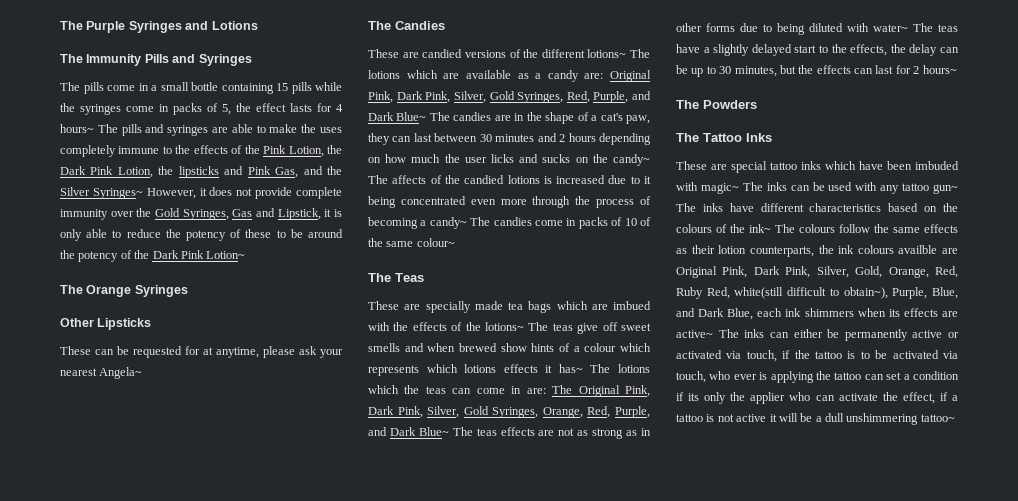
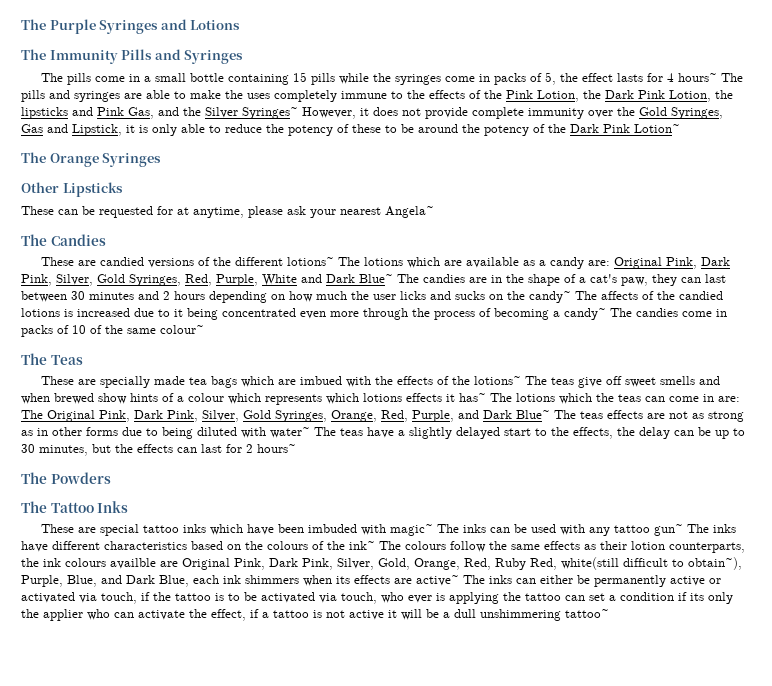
- Original Pink, Dark Pink, Silver, Gold Syringes, Red, Purple, and Dark Blue~ The candies are in the shape of a cat's paw, they can last between 30 minutes and 2 hours depending on how much the user licks and sucks on the candy~ The affects of the candied lotions is increased due to it being concentrated even more through the process of becoming a candy~ The candies come in packs of 10 of the same colour~
+ Original Pink, Dark Pink, Silver, Gold Syringes, Red, Purple, White and Dark Blue~ The candies are in the shape of a cat's paw, they can last between 30 minutes and 2 hours depending on how much the user licks and sucks on the candy~ The affects of the candied lotions is increased due to it being concentrated even more through the process of becoming a candy~ The candies come in packs of 10 of the same colour~

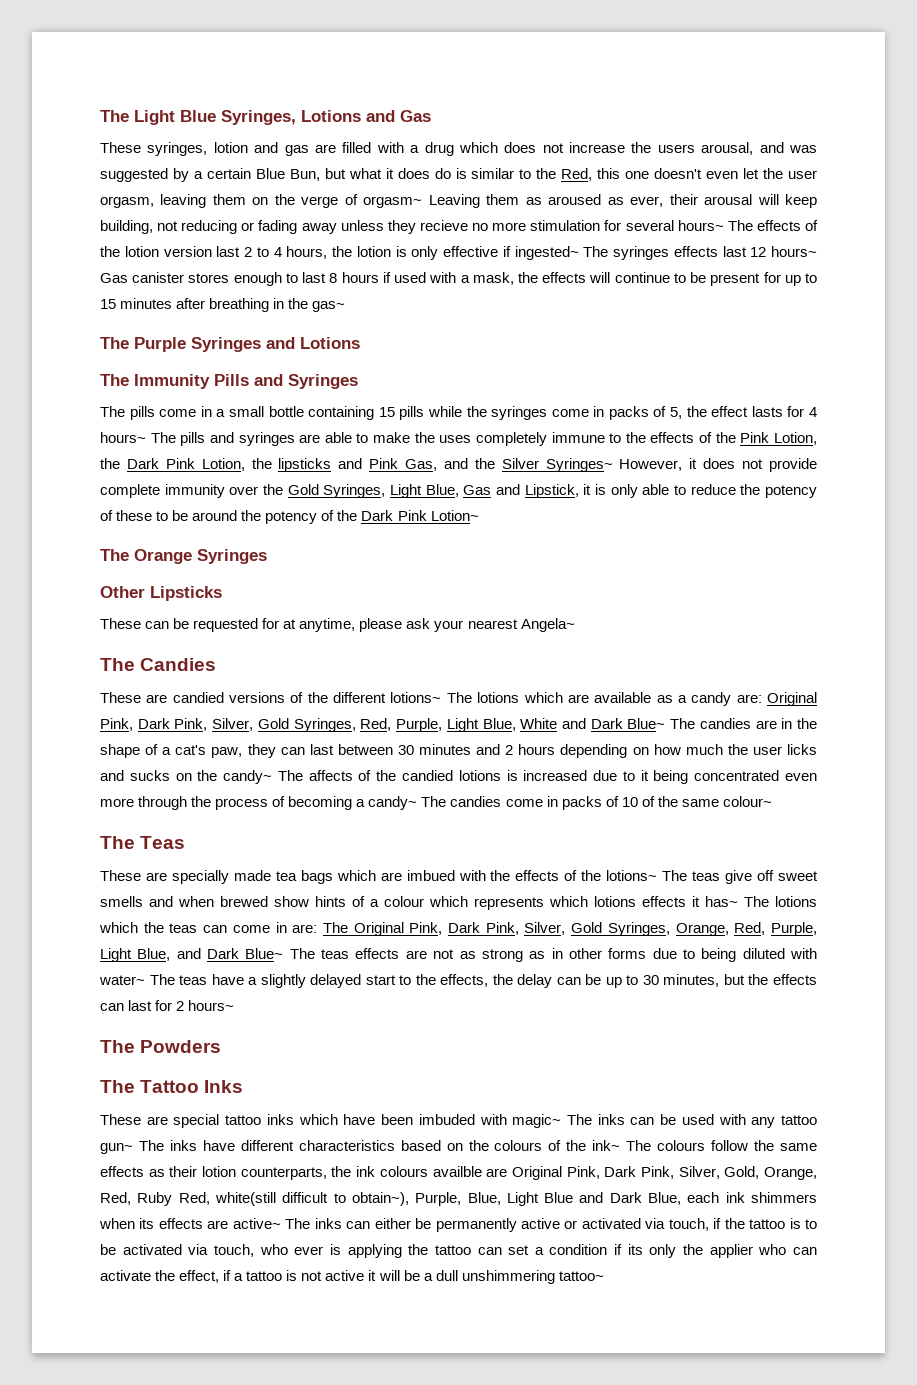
+ The Light Blue Syringes, Lotions and Gas
+ These syringes, lotion and gas are filled with a drug which does not increase the users arousal, and was suggested by a certain Blue Bun, but what it does do is similar to the Red, this one doesn't even let the user orgasm, leaving them on the verge of orgasm~ Leaving them as aroused as ever, their arousal will keep building, not reducing or fading away unless they recieve no more stimulation for several hours~ The effects of the lotion version last 2 to 4 hours, the lotion is only effective if ingested~ The syringes effects last 12 hours~ Gas canister stores enough to last 8 hours if used with a mask, the effects will continue to be present for up to 15 minutes after breathing in the gas~
- The pills come in a small bottle containing 15 pills while the syringes come in packs of 5, the effect lasts for 4 hours~ The pills and syringes are able to make the uses completely immune to the effects of the Pink Lotion, the Dark Pink Lotion, the lipsticks and Pink Gas, and the Silver Syringes~ However, it does not provide complete immunity over the Gold Syringes, Gas and Lipstick, it is only able to reduce the potency of these to be around the potency of the Dark Pink Lotion~
+ The pills come in a small bottle containing 15 pills while the syringes come in packs of 5, the effect lasts for 4 hours~ The pills and syringes are able to make the uses completely immune to the effects of the Pink Lotion, the Dark Pink Lotion, the lipsticks and Pink Gas, and the Silver Syringes~ However, it does not provide complete immunity over the Gold Syringes, Light Blue, Gas and Lipstick, it is only able to reduce the potency of these to be around the potency of the Dark Pink Lotion~
- Original Pink, Dark Pink, Silver, Gold Syringes, Red, Purple, White and Dark Blue~ The candies are in the shape of a cat's paw, they can last between 30 minutes and 2 hours depending on how much the user licks and sucks on the candy~ The affects of the candied lotions is increased due to it being concentrated even more through the process of becoming a candy~ The candies come in packs of 10 of the same colour~
+ Original Pink, Dark Pink, Silver, Gold Syringes, Red, Purple, Light Blue, White and Dark Blue~ The candies are in the shape of a cat's paw, they can last between 30 minutes and 2 hours depending on how much the user licks and sucks on the candy~ The affects of the candied lotions is increased due to it being concentrated even more through the process of becoming a candy~ The candies come in packs of 10 of the same colour~
- The Original Pink, Dark Pink, Silver, Gold Syringes, Orange, Red, Purple, and Dark Blue~ The teas effects are not as strong as in other forms due to being diluted with water~ The teas have a slightly delayed start to the effects, the delay can be up to 30 minutes, but the effects can last for 2 hours~
+ The Original Pink, Dark Pink, Silver, Gold Syringes, Orange, Red, Purple, Light Blue, and Dark Blue~ The teas effects are not as strong as in other forms due to being diluted with water~ The teas have a slightly delayed start to the effects, the delay can be up to 30 minutes, but the effects can last for 2 hours~
- These are special tattoo inks which have been imbuded with magic~ The inks can be used with any tattoo gun~ The inks have different characteristics based on the colours of the ink~ The colours follow the same effects as their lotion counterparts, the ink colours availble are Original Pink, Dark Pink, Silver, Gold, Orange, Red, Ruby Red, white(still difficult to obtain~), Purple, Blue, and Dark Blue, each ink shimmers when its effects are active~ The inks can either be permanently active or activated via touch, if the tattoo is to be activated via touch, who ever is applying the tattoo can set a condition if its only the applier who can activate the effect, if a tattoo is not active it will be a dull unshimmering tattoo~
+ These are special tattoo inks which have been imbuded with magic~ The inks can be used with any tattoo gun~ The inks have different characteristics based on the colours of the ink~ The colours follow the same effects as their lotion counterparts, the ink colours availble are Original Pink, Dark Pink, Silver, Gold, Orange, Red, Ruby Red, white(still difficult to obtain~), Purple, Blue, Light Blue and Dark Blue, each ink shimmers when its effects are active~ The inks can either be permanently active or activated via touch, if the tattoo is to be activated via touch, who ever is applying the tattoo can set a condition if its only the applier who can activate the effect, if a tattoo is not active it will be a dull unshimmering tattoo~

